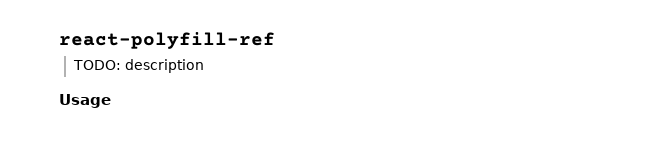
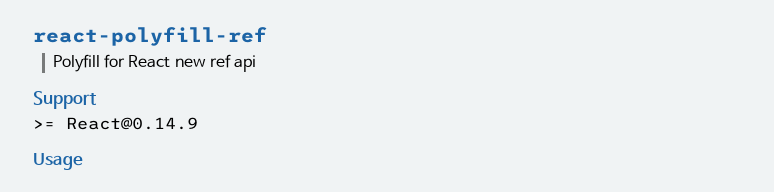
- TODO: description
+ Polyfill for React new ref api
+ Support
+ >= React@0.14.9

